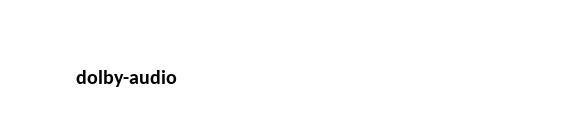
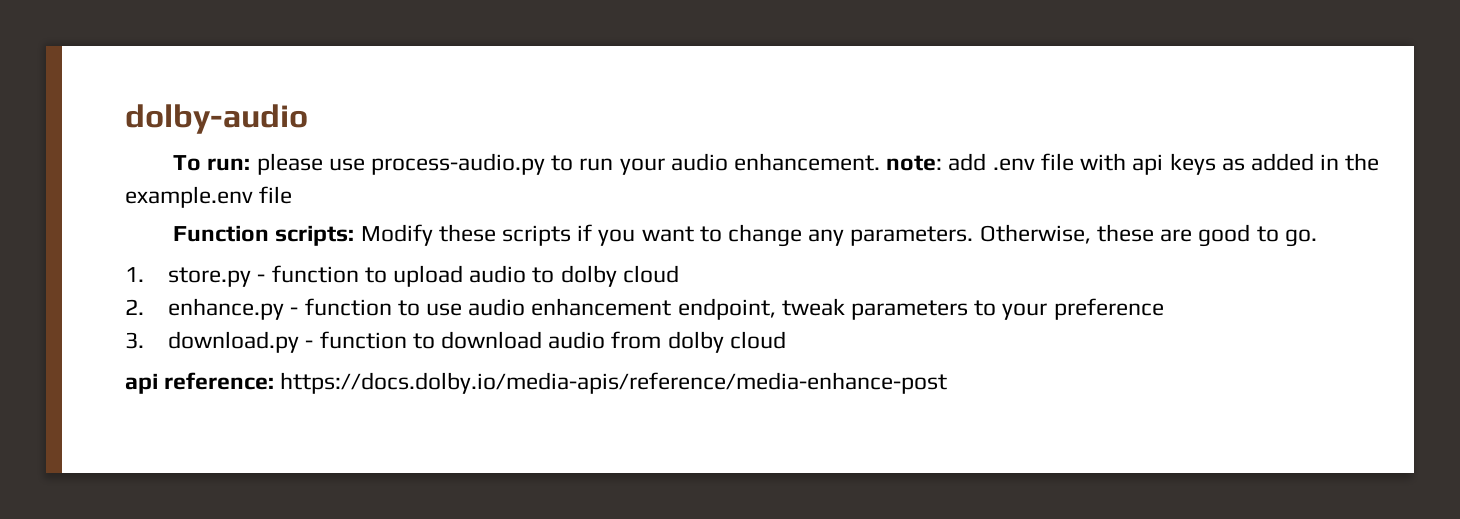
+ To run: please use process-audio.py to run your audio enhancement. note: add .env file with api keys as added in the example.env file
+ Function scripts: Modify these scripts if you want to change any parameters. Otherwise, these are good to go.
+ 1. store.py - function to upload audio to dolby cloud
+ 2. enhance.py - function to use audio enhancement endpoint, tweak parameters to your preference
+ 3. download.py - function to download audio from dolby cloud
+ api reference: https://docs.dolby.io/media-apis/reference/media-enhance-post

